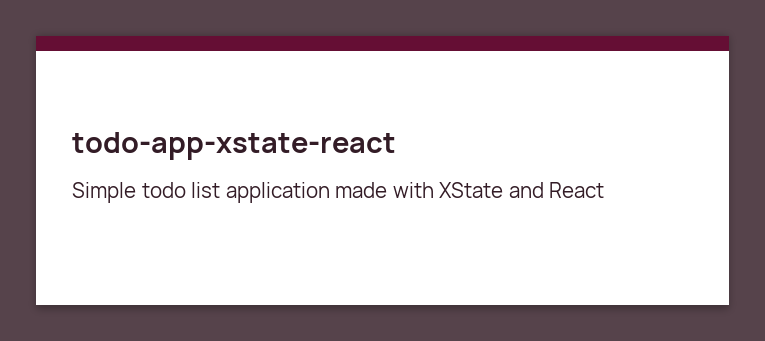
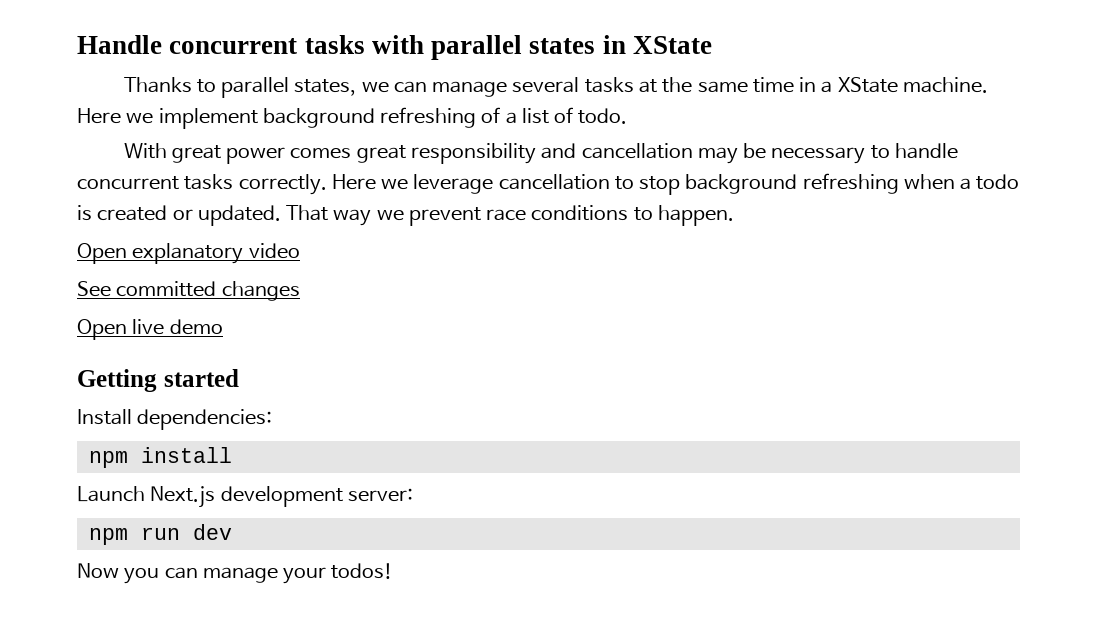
- todo-app-xstate-react
- Simple todo list application made with XState and React
+ Handle concurrent tasks with parallel states in XState
+ Thanks to parallel states, we can manage several tasks at the same time in a XState machine. Here we implement background refreshing of a list of todo.
+ With great power comes great responsibility and cancellation may be necessary to handle concurrent tasks correctly. Here we leverage cancellation to stop background refreshing when a todo is created or updated. That way we prevent race conditions to happen.
+ Open explanatory video
+ See committed changes
+ Open live demo
+ Getting started
+ Install dependencies:
+ npm install
+ Launch Next.js development server:
+ npm run dev
+ Now you can manage your todos!

